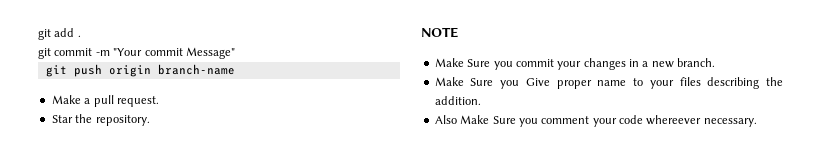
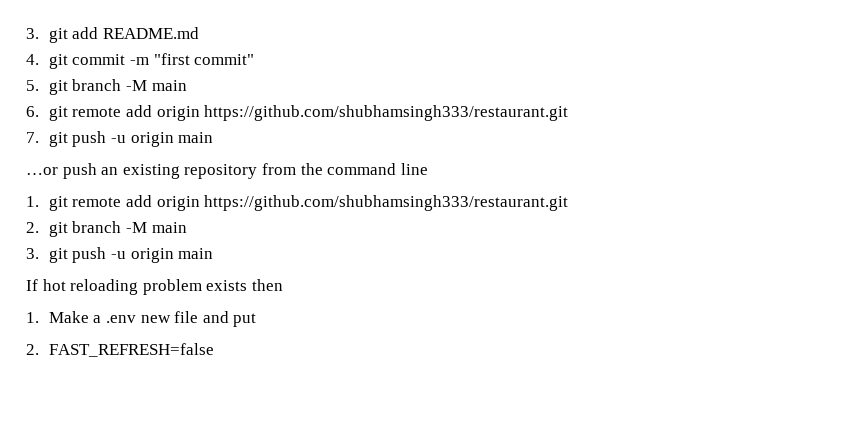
- git add .
- git commit -m "Your commit Message"
- git push origin branch-name
- Make a pull request.
- Star the repository.
- NOTE
- Make Sure you commit your changes in a new branch.
- Make Sure you Give proper name to your files describing the addition.
- Also Make Sure you comment your code whereever necessary.
+ 3. git add README.md
+ 4. git commit -m "first commit"
+ 5. git branch -M main
+ 6. git remote add origin https://github.com/shubhamsingh333/restaurant.git
+ 7. git push -u origin main
+ …or push an existing repository from the command line
+ 1. git remote add origin https://github.com/shubhamsingh333/restaurant.git
+ 2. git branch -M main
+ 3. git push -u origin main
+ If hot reloading problem exists then
+ 1. Make a .env new file and put
+ 2. FAST_REFRESH=false

